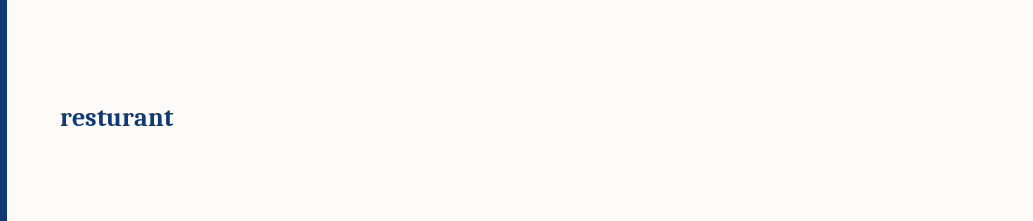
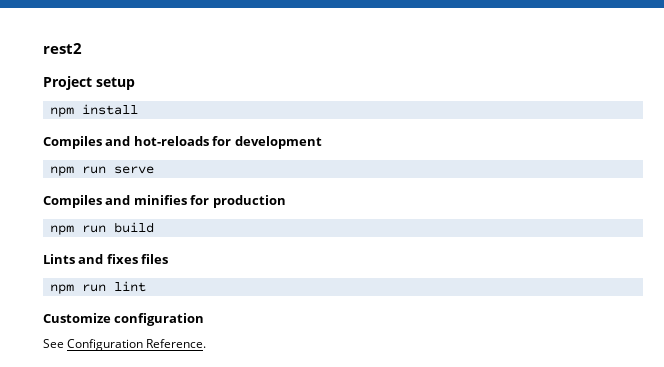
- resturant
+ rest2
+ Project setup
+ npm install
+ Compiles and hot-reloads for development
+ npm run serve
+ Compiles and minifies for production
+ npm run build
+ Lints and fixes files
+ npm run lint
+ Customize configuration
+ See Configuration Reference.

